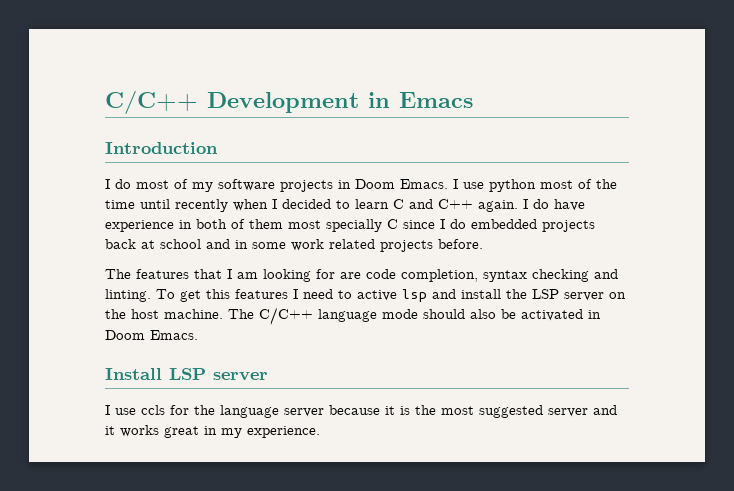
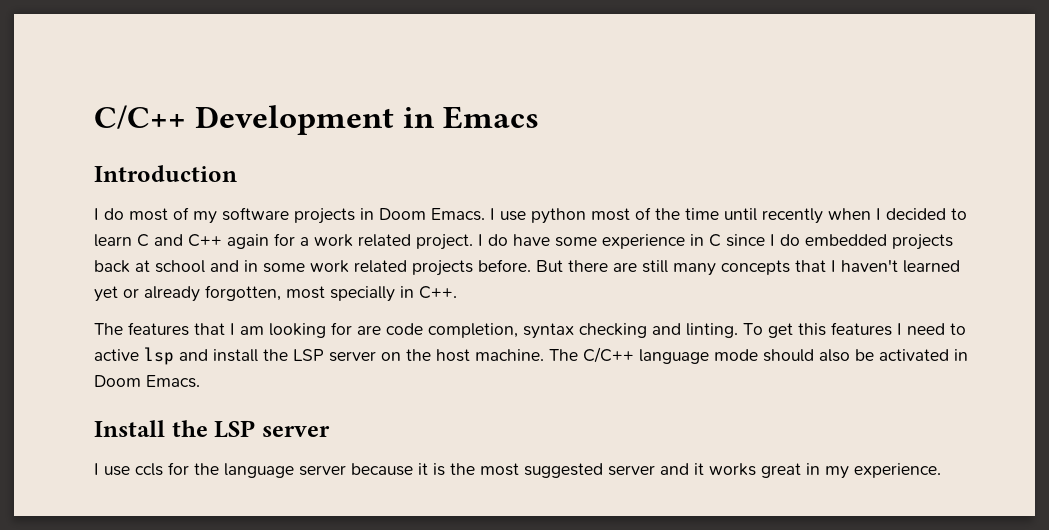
- I use python most of the time until recently when I decided to learn C and C++ again.
+ I use python most of the time until recently when I decided to learn C and C++ again for a work related project.
- I do have experience in both of them most specially C since I do embedded projects back at school and in some work related projects before.
+ I do have some experience in C since I do embedded projects back at school and in some work related projects before. But there are still many concepts that I haven't learned yet or already forgotten, most specially in C++.
- Install LSP server
+ Install the LSP server

